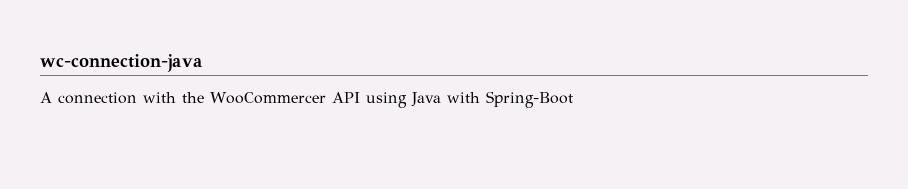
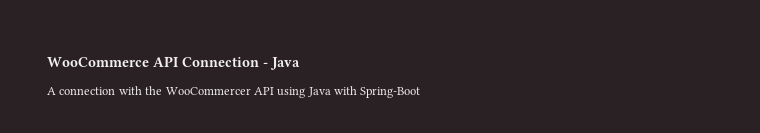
- wc-connection-java
+ WooCommerce API Connection - Java

